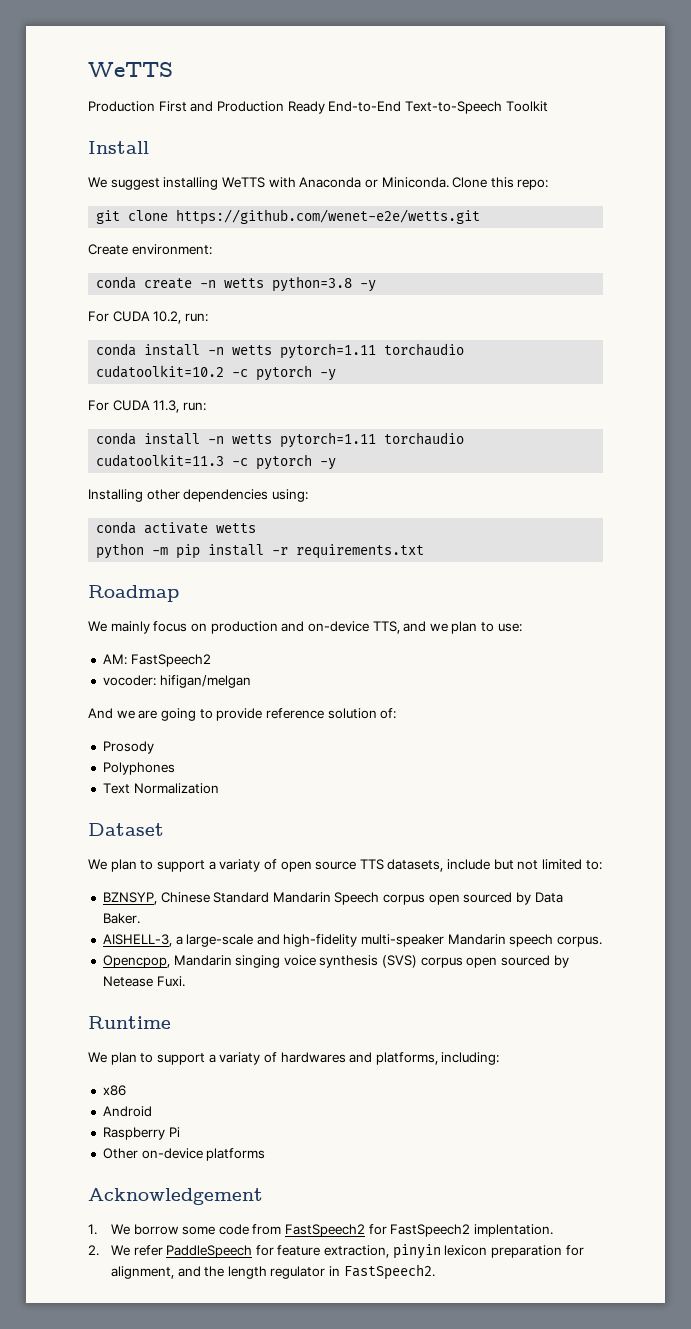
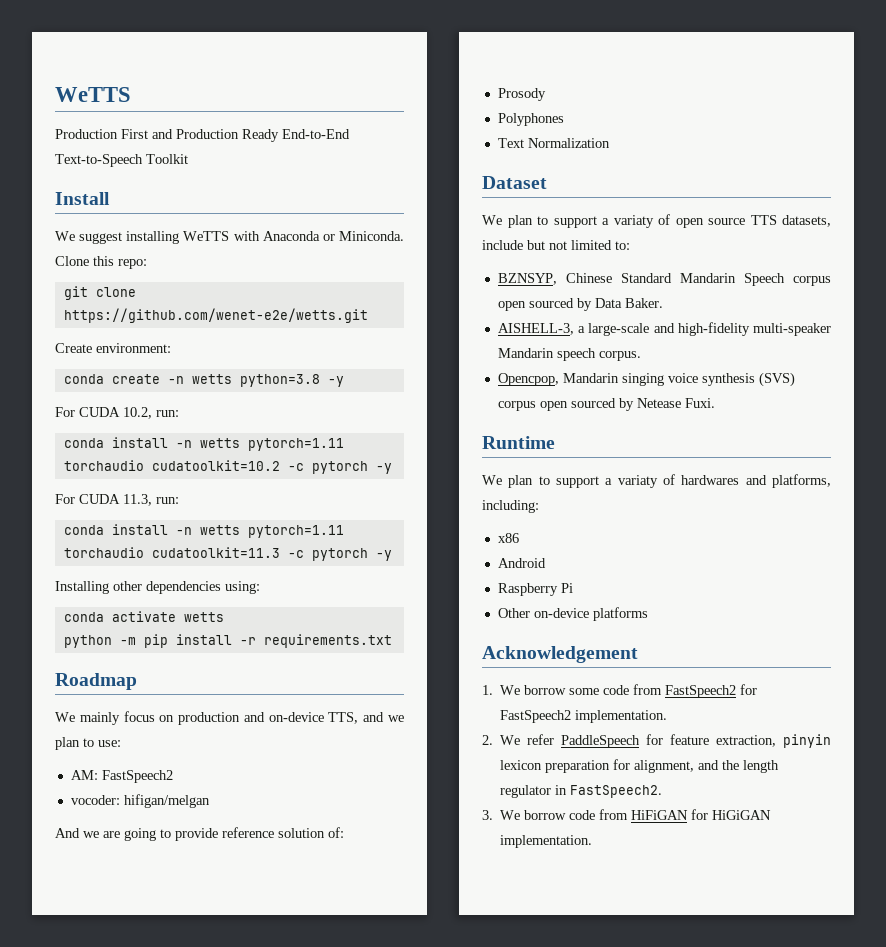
- 1. We borrow some code from FastSpeech2 for FastSpeech2 implentation.
+ 1. We borrow some code from FastSpeech2 for FastSpeech2 implementation.
+ 3. We borrow code from HiFiGAN for HiGiGAN implementation.

